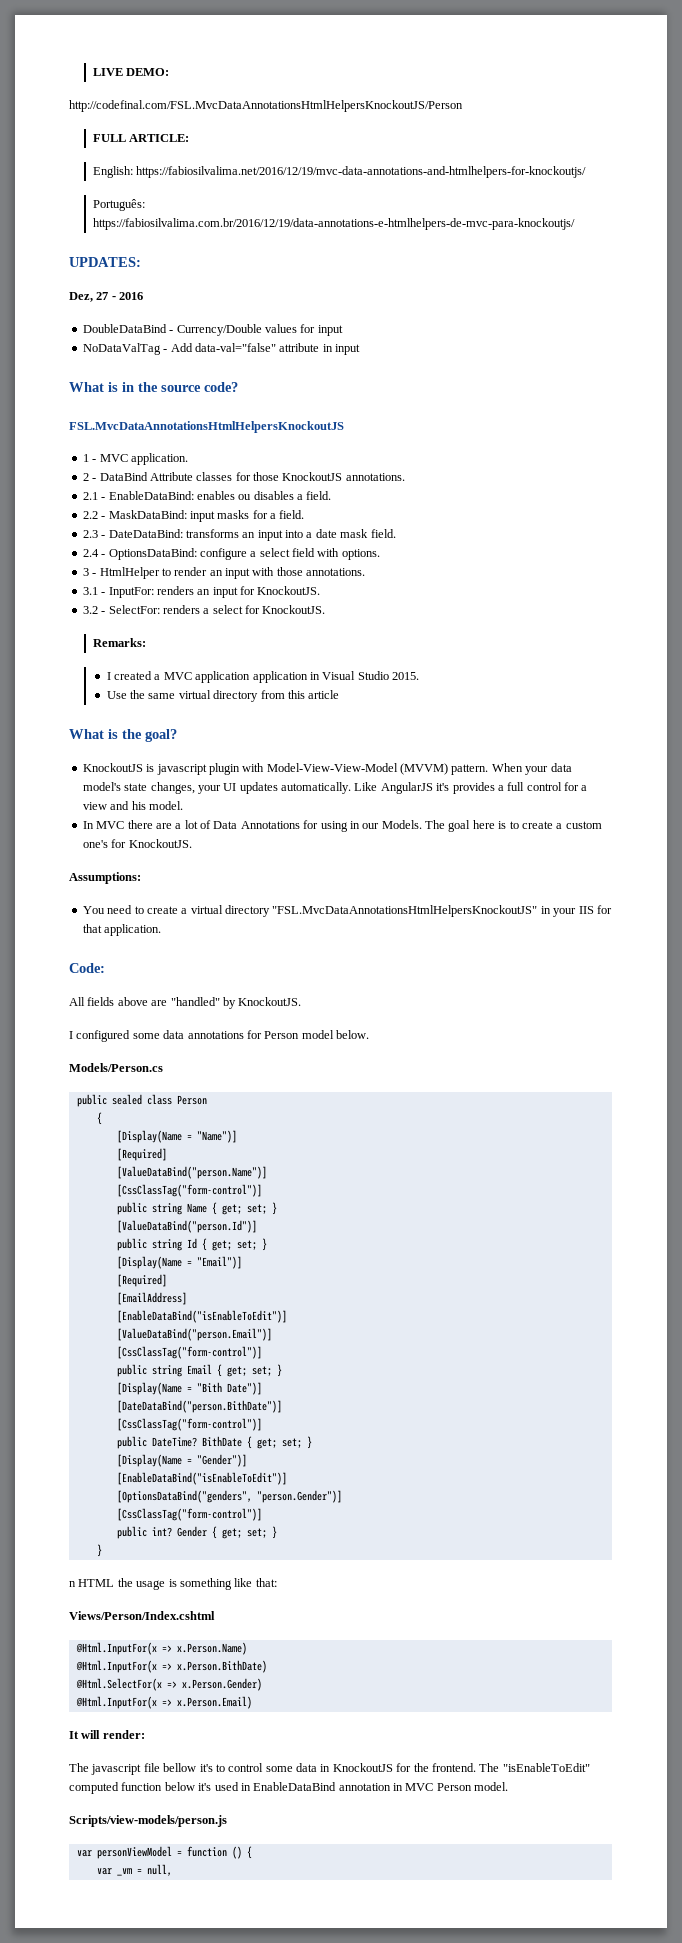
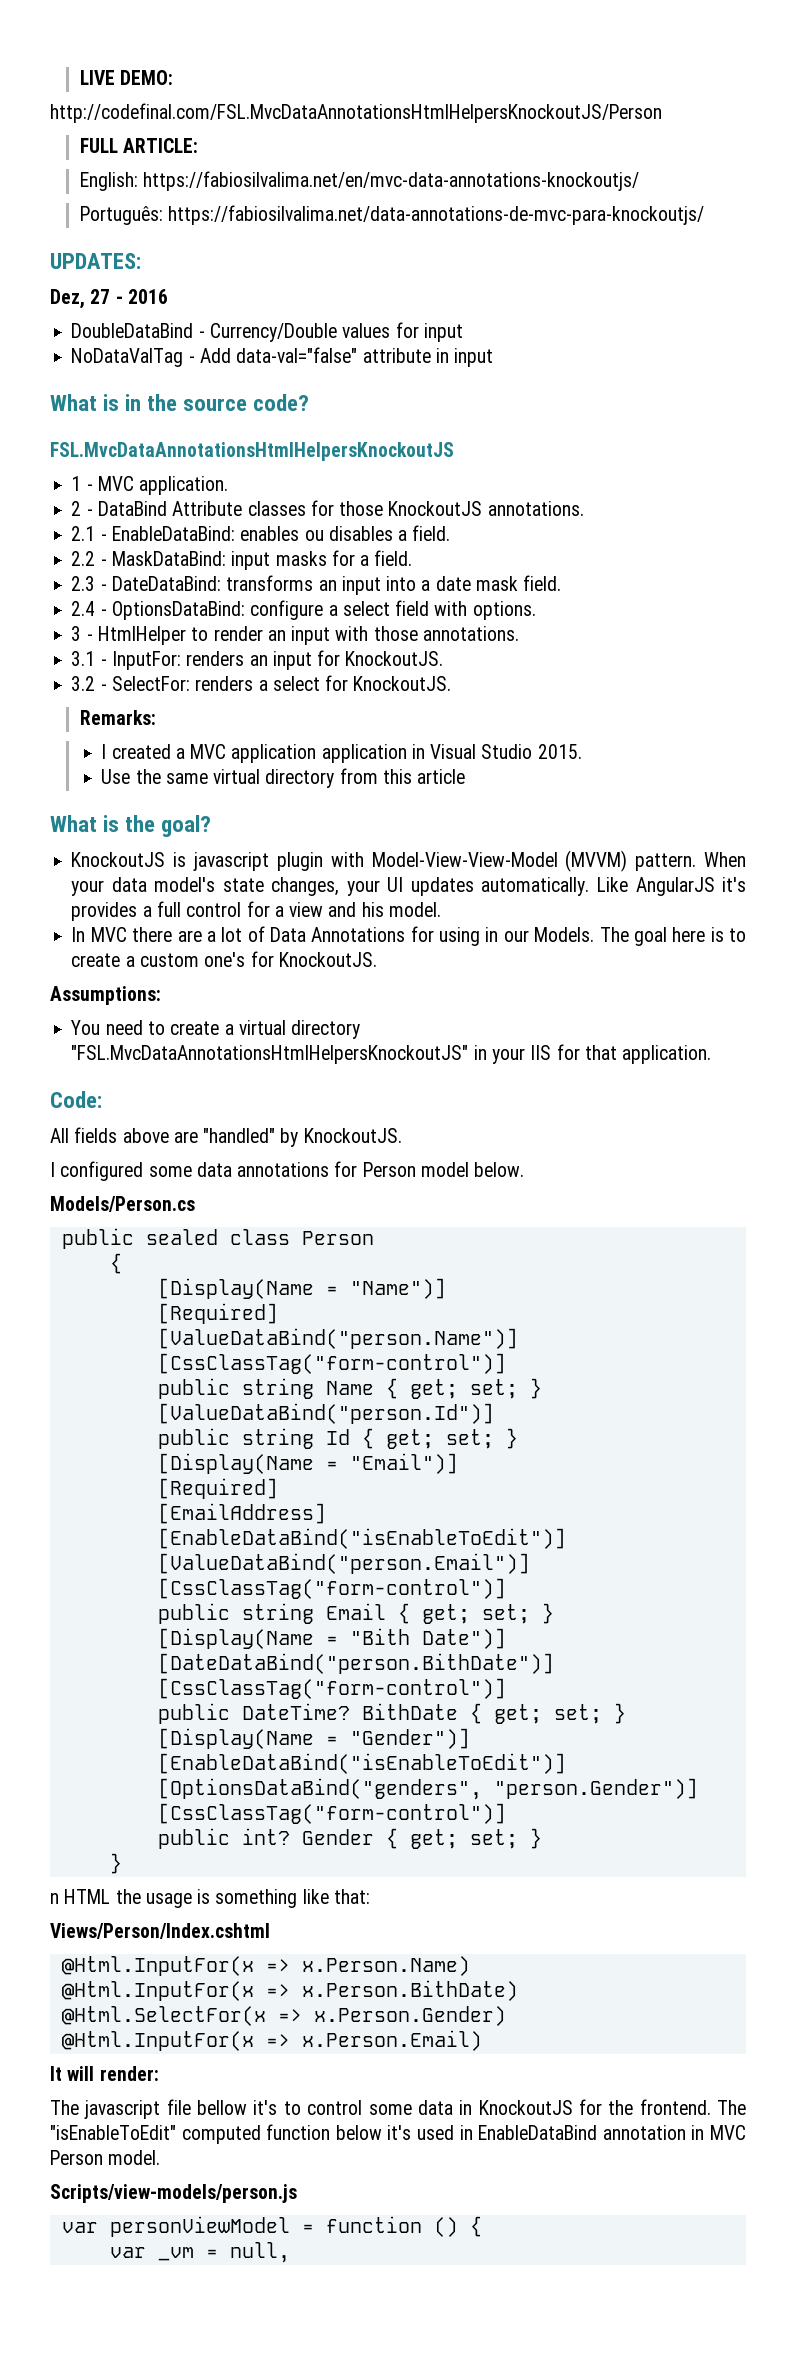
- English: https://fabiosilvalima.net/2016/12/19/mvc-data-annotations-and-htmlhelpers-for-knockoutjs/
+ English: https://fabiosilvalima.net/en/mvc-data-annotations-knockoutjs/
- Português: https://fabiosilvalima.com.br/2016/12/19/data-annotations-e-htmlhelpers-de-mvc-para-knockoutjs/
+ Português: https://fabiosilvalima.net/data-annotations-de-mvc-para-knockoutjs/

